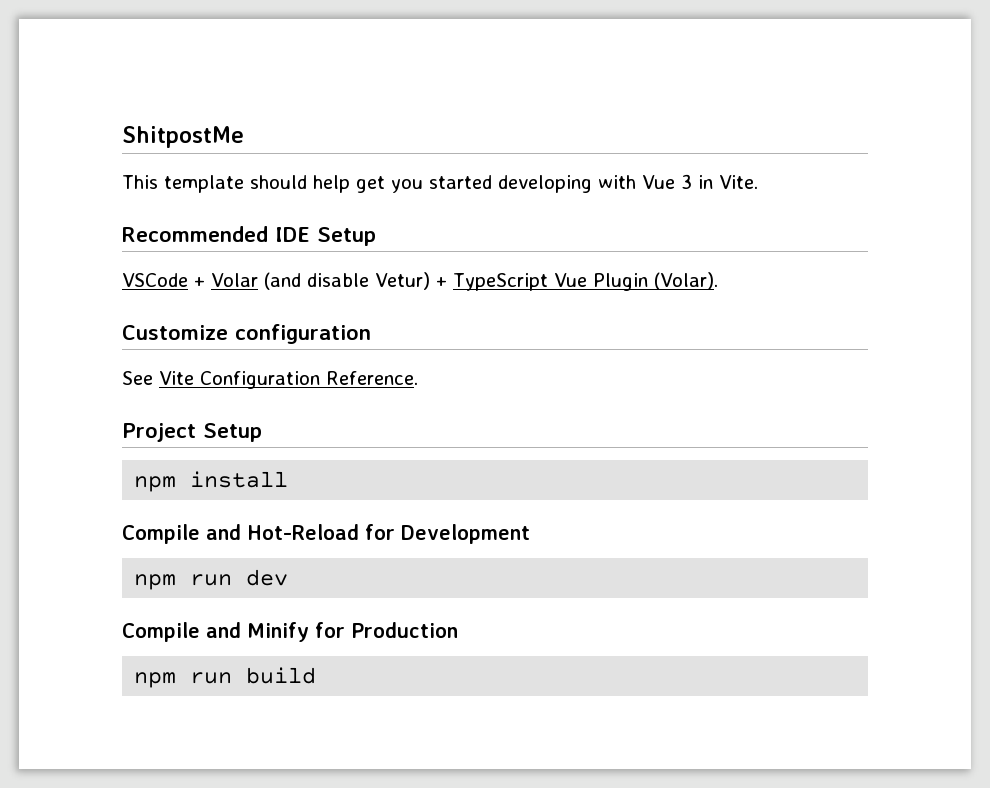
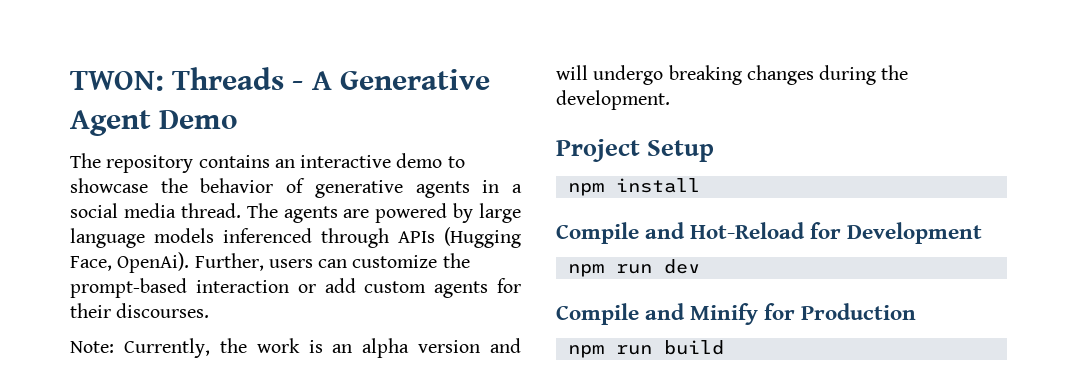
- ShitpostMe
- This template should help get you started developing with Vue 3 in Vite.
- Recommended IDE Setup
- VSCode + Volar (and disable Vetur) + TypeScript Vue Plugin (Volar).
- Customize configuration
- See Vite Configuration Reference.
+ TWON: Threads - A Generative Agent Demo
+ The repository contains an interactive demo to showcase the behavior of generative agents in a social media thread. The agents are powered by large language models inferenced through APIs (Hugging Face, OpenAi). Further, users can customize the prompt-based interaction or add custom agents for their discourses.
+ Note: Currently, the work is an alpha version and will undergo breaking changes during the development.

